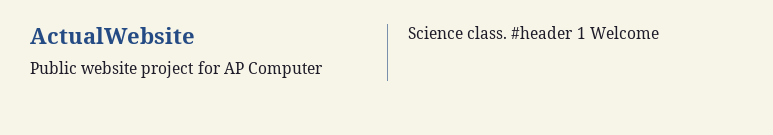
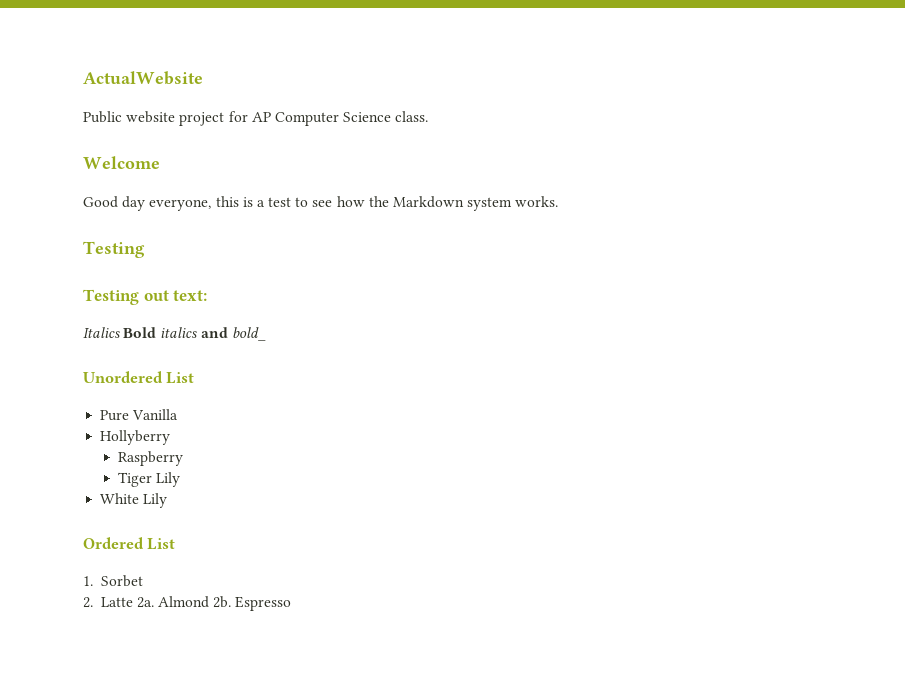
- Public website project for AP Computer Science class. #header 1 Welcome
+ Public website project for AP Computer Science class.
+ Welcome
+ Good day everyone, this is a test to see how the Markdown system works.
+ Testing
+ Testing out text:
+ Italics Bold italics and bold_
+ Unordered List
+ Pure Vanilla
+ Hollyberry
+ Raspberry
+ Tiger Lily
+ White Lily
+ Ordered List
+ 1. Sorbet
+ 2. Latte 2a. Almond 2b. Espresso

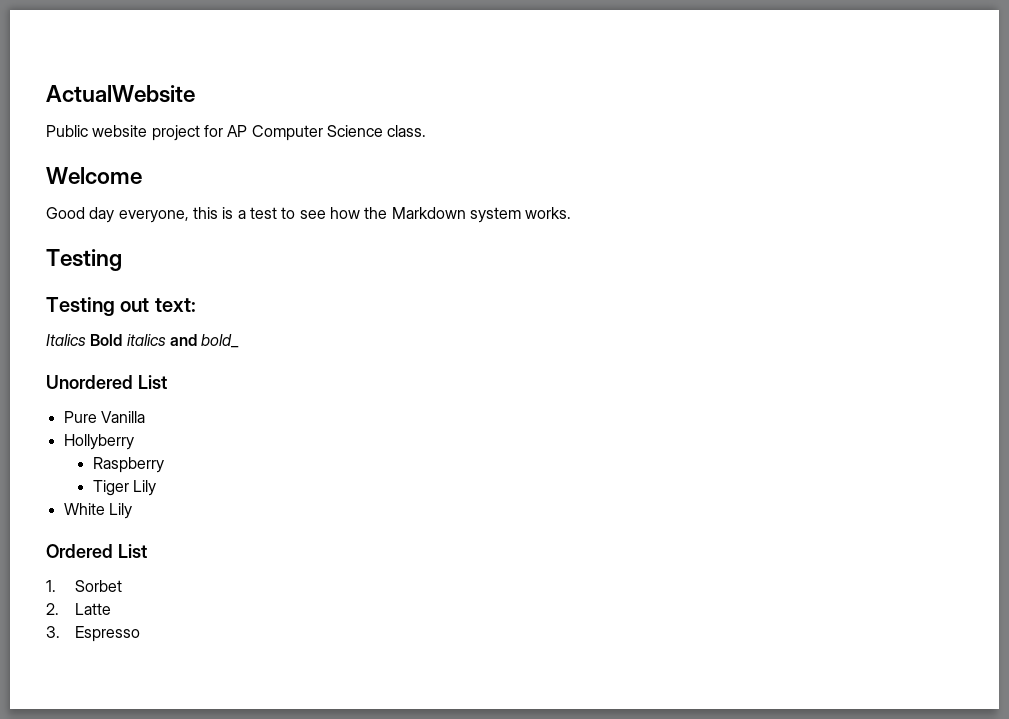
- 2. Latte 2a. Almond 2b. Espresso
+ 2. Latte
+ 3. Espresso

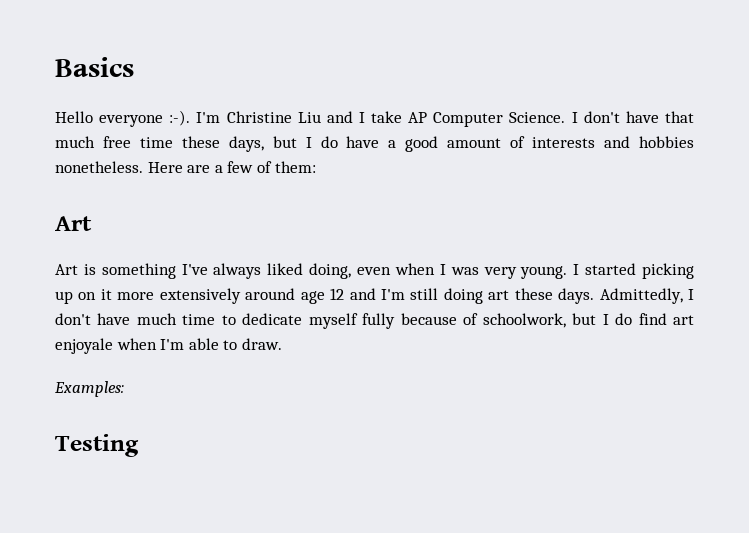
- ActualWebsite
- Public website project for AP Computer Science class.
- Welcome
- Good day everyone, this is a test to see how the Markdown system works.
+ Basics
+ Hello everyone :-). I'm Christine Liu and I take AP Computer Science. I don't have that much free time these days, but I do have a good amount of interests and hobbies nonetheless. Here are a few of them:
+ Art
+ Art is something I've always liked doing, even when I was very young. I started picking up on it more extensively around age 12 and I'm still doing art these days. Admittedly, I don't have much time to dedicate myself fully because of schoolwork, but I do find art enjoyale when I'm able to draw.
+ Examples:
  Testing
- Testing out text:
- Italics Bold italics and bold_
- Unordered List
- Pure Vanilla
- Hollyberry
- Raspberry
- Tiger Lily
- White Lily
- Ordered List
- 1. Sorbet
- 2. Latte
- 3. Espresso

